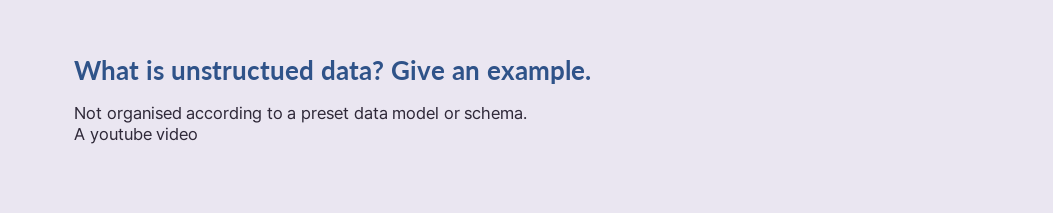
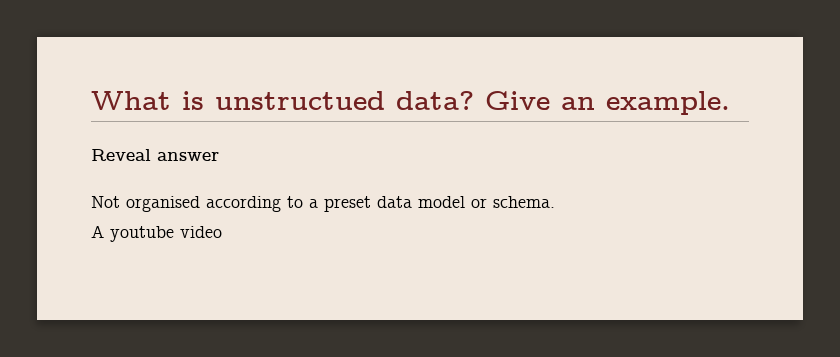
+ Reveal answer

